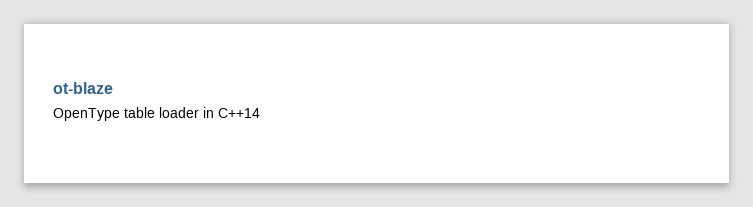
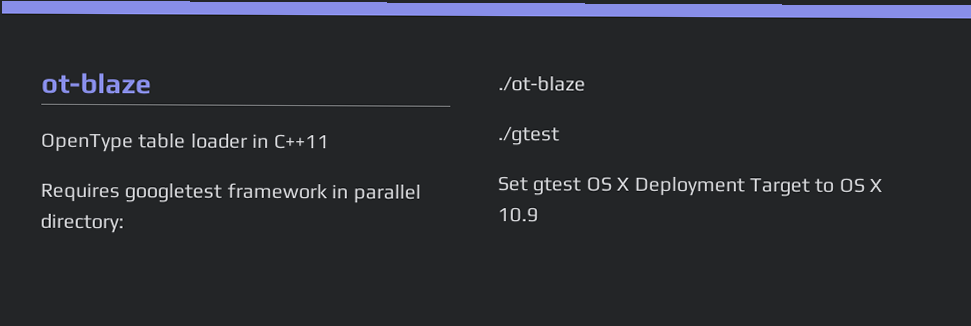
- OpenType table loader in C++14
+ OpenType table loader in C++11
+ Requires googletest framework in parallel directory:
+ ./ot-blaze
+ ./gtest
+ Set gtest OS X Deployment Target to OS X 10.9

